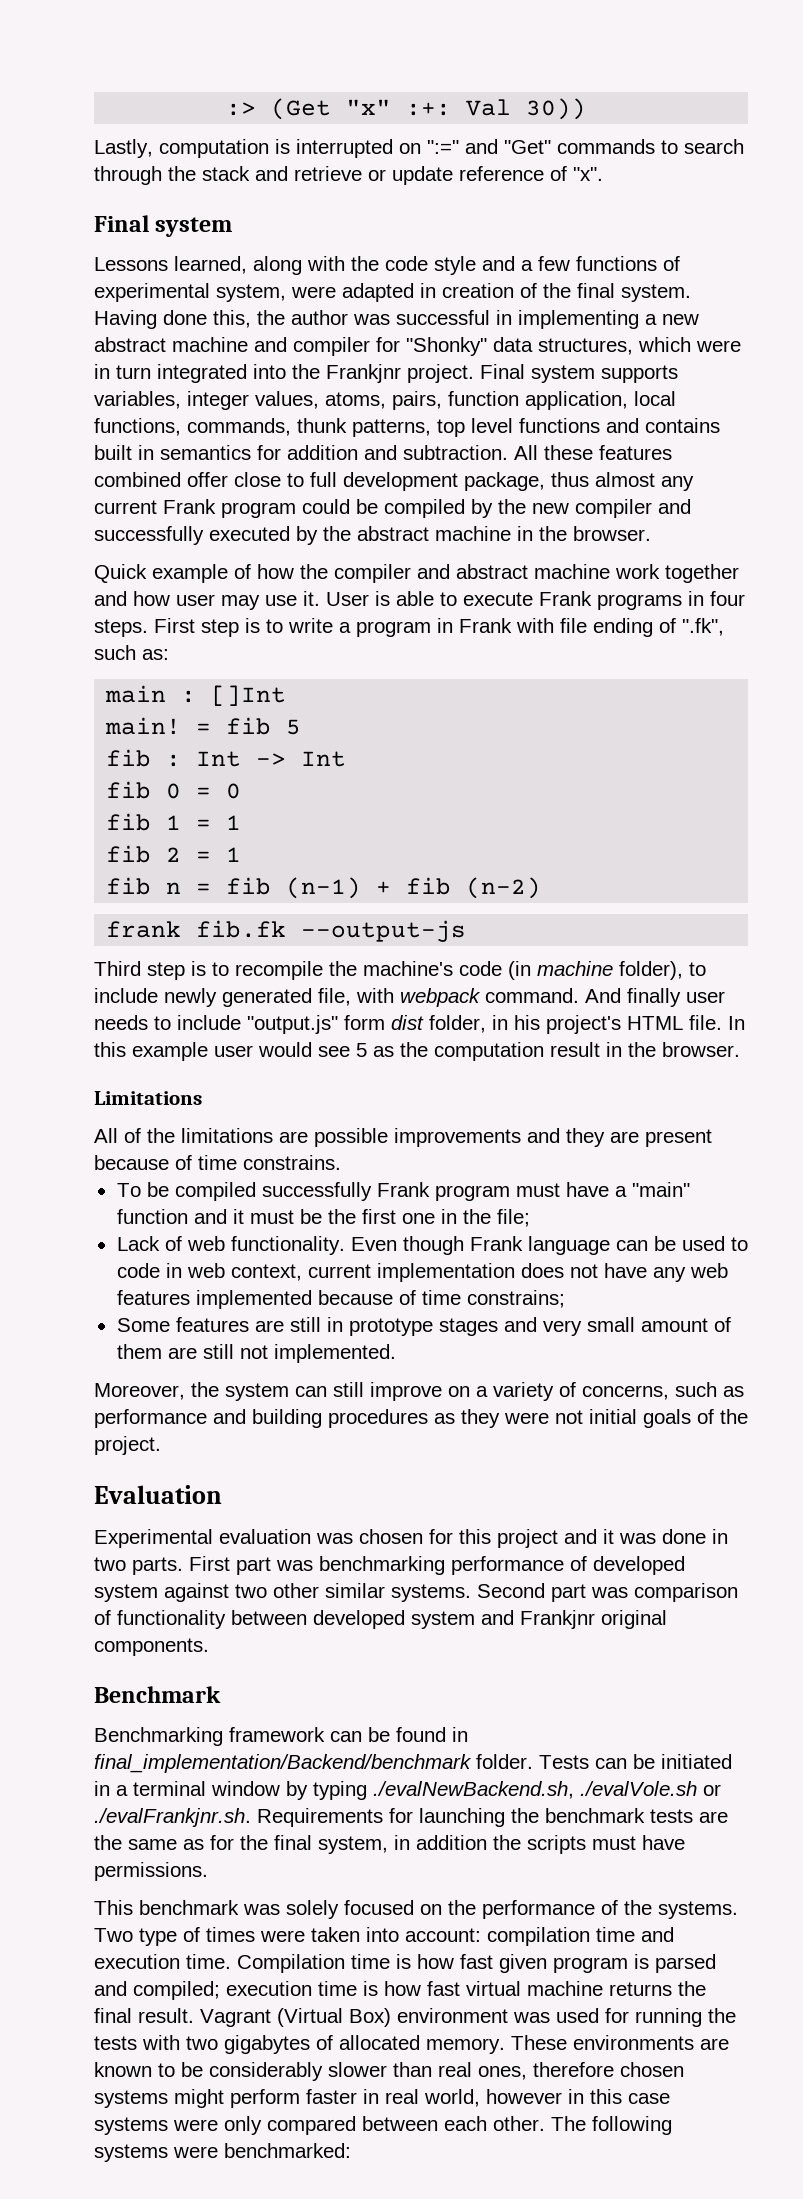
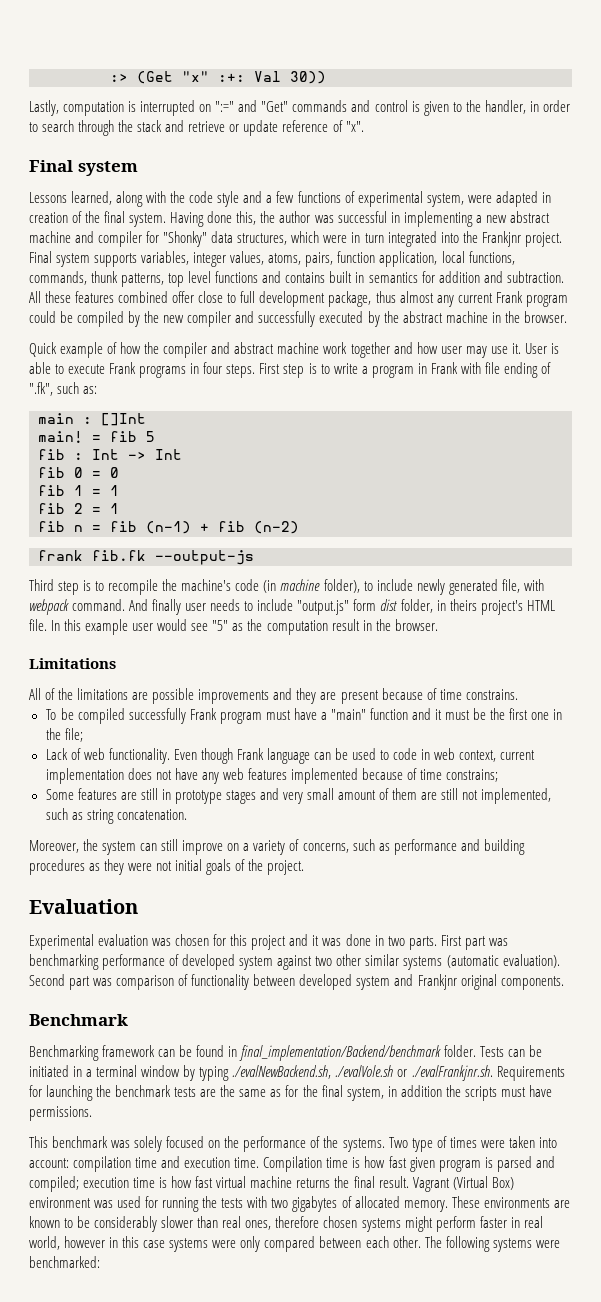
- Lastly, computation is interrupted on ":=" and "Get" commands to search through the stack and retrieve or update reference of "x".
+ Lastly, computation is interrupted on ":=" and "Get" commands and control is given to the handler, in order to search through the stack and retrieve or update reference of "x".
- And finally user needs to include "output.js" form dist folder, in his project's HTML file.
+ And finally user needs to include "output.js" form dist folder, in theirs project's HTML file.
- In this example user would see 5 as the computation result in the browser.
+ In this example user would see "5" as the computation result in the browser.
- Some features are still in prototype stages and very small amount of them are still not implemented.
+ Some features are still in prototype stages and very small amount of them are still not implemented, such as string concatenation.
- First part was benchmarking performance of developed system against two other similar systems.
+ First part was benchmarking performance of developed system against two other similar systems (automatic evaluation).

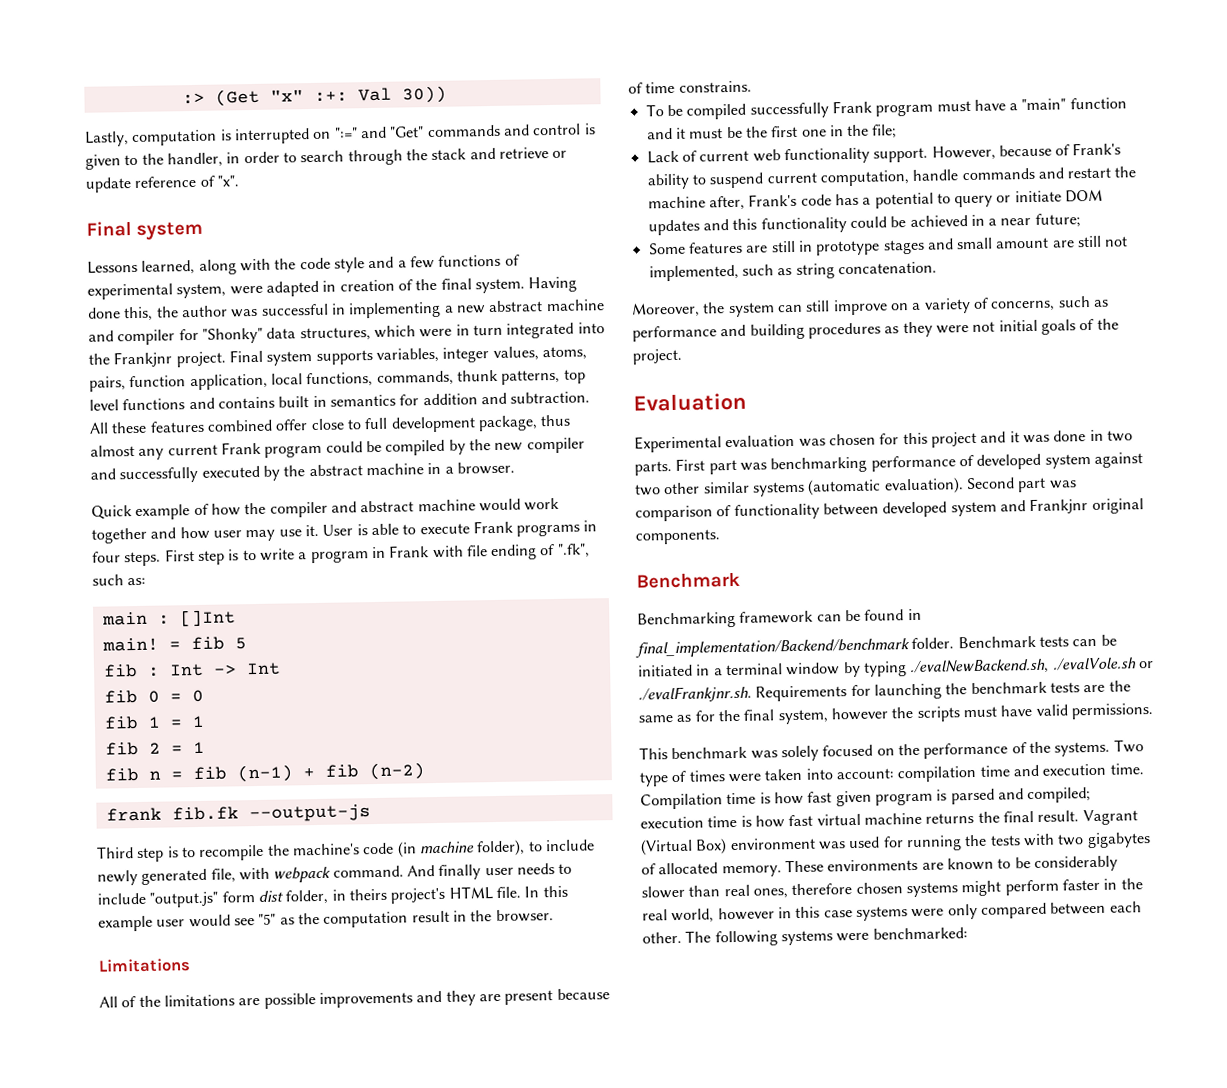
- All these features combined offer close to full development package, thus almost any current Frank program could be compiled by the new compiler and successfully executed by the abstract machine in the browser.
+ All these features combined offer close to full development package, thus almost any current Frank program could be compiled by the new compiler and successfully executed by the abstract machine in a browser.
- Quick example of how the compiler and abstract machine work together and how user may use it.
+ Quick example of how the compiler and abstract machine would work together and how user may use it.
- Lack of web functionality. Even though Frank language can be used to code in web context, current implementation does not have any web features implemented because of time constrains;
+ Lack of current web functionality support. However, because of Frank's ability to suspend current computation, handle commands and restart the machine after, Frank's code has a potential to query or initiate DOM updates and this functionality could be achieved in a near future;
- Some features are still in prototype stages and very small amount of them are still not implemented, such as string concatenation.
+ Some features are still in prototype stages and small amount are still not implemented, such as string concatenation.
- Benchmarking framework can be found in final_implementation/Backend/benchmark folder.
+ Benchmarking framework can be found in
+ final_implementation/Backend/benchmark folder.
- Tests can be initiated in a terminal window by typing ./evalNewBackend.sh, ./evalVole.sh or ./evalFrankjnr.sh. Requirements for launching the benchmark tests are the same as for the final system, in addition the scripts must have permissions.
+ Benchmark tests can be initiated in a terminal window by typing ./evalNewBackend.sh, ./evalVole.sh or ./evalFrankjnr.sh. Requirements for launching the benchmark tests are the same as for the final system, however the scripts must have valid permissions.
- These environments are known to be considerably slower than real ones, therefore chosen systems might perform faster in real world, however in this case systems were only compared between each other.
+ These environments are known to be considerably slower than real ones, therefore chosen systems might perform faster in the real world, however in this case systems were only compared between each other.

